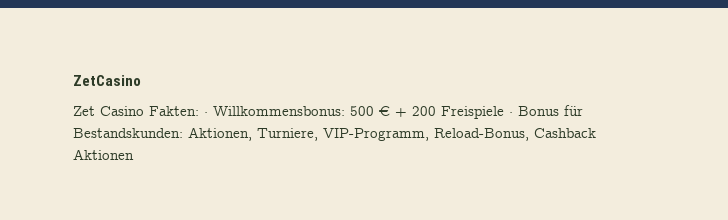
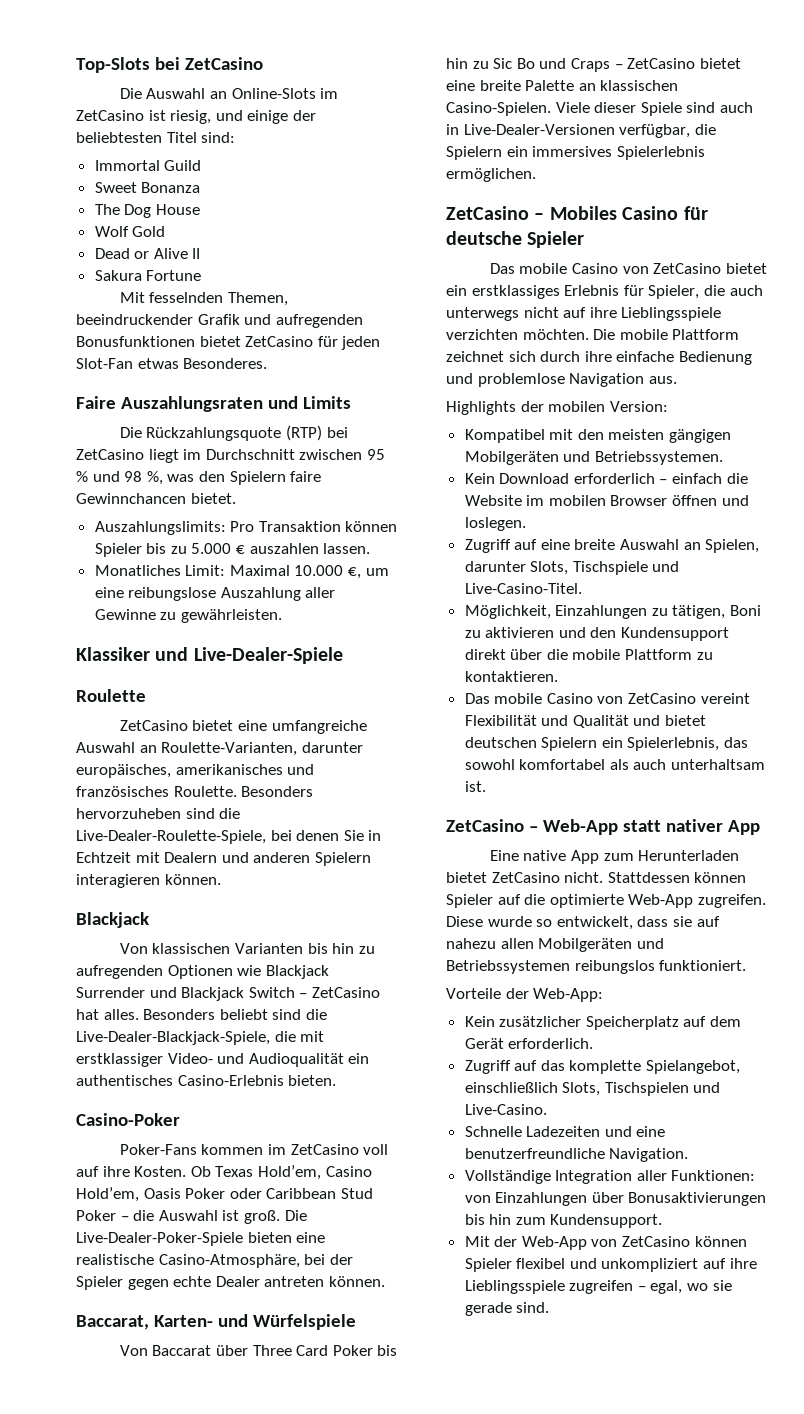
- ZetCasino
+ Top-Slots bei ZetCasino
- Zet Casino Fakten: · Willkommensbonus: 500 € + 200 Freispiele · Bonus für Bestandskunden: Aktionen, Turniere, VIP-Programm, Reload-Bonus, Cashback Aktionen
+ Die Auswahl an Online-Slots im ZetCasino ist riesig, und einige der beliebtesten Titel sind:
+ Immortal Guild
+ Sweet Bonanza
+ The Dog House
+ Wolf Gold
+ Dead or Alive II
+ Sakura Fortune
+ Mit fesselnden Themen, beeindruckender Grafik und aufregenden Bonusfunktionen bietet ZetCasino für jeden Slot-Fan etwas Besonderes.
+ Faire Auszahlungsraten und Limits
+ Die Rückzahlungsquote (RTP) bei ZetCasino liegt im Durchschnitt zwischen 95 % und 98 %, was den Spielern faire Gewinnchancen bietet.
+ Auszahlungslimits: Pro Transaktion können Spieler bis zu 5.000 € auszahlen lassen.
+ Monatliches Limit: Maximal 10.000 €, um eine reibungslose Auszahlung aller Gewinne zu gewährleisten.
+ Klassiker und Live-Dealer-Spiele
+ Roulette
+ ZetCasino bietet eine umfangreiche Auswahl an Roulette-Varianten, darunter europäisches, amerikanisches und französisches Roulette. Besonders hervorzuheben sind die Live-Dealer-Roulette-Spiele, bei denen Sie in Echtzeit mit Dealern und anderen Spielern interagieren können.
+ Blackjack
+ Von klassischen Varianten bis hin zu aufregenden Optionen wie Blackjack Surrender und Blackjack Switch – ZetCasino hat alles. Besonders beliebt sind die Live-Dealer-Blackjack-Spiele, die mit erstklassiger Video- und Audioqualität ein authentisches Casino-Erlebnis bieten.
+ Casino-Poker
+ Poker-Fans kommen im ZetCasino voll auf ihre Kosten. Ob Texas Hold’em, Casino Hold’em, Oasis Poker oder Caribbean Stud Poker – die Auswahl ist groß. Die Live-Dealer-Poker-Spiele bieten eine realistische Casino-Atmosphäre, bei der Spieler gegen echte Dealer antreten können.
+ Baccarat, Karten- und Würfelspiele
+ Von Baccarat über Three Card Poker bis hin zu Sic Bo und Craps – ZetCasino bietet eine breite Palette an klassischen Casino-Spielen. Viele dieser Spiele sind auch in Live-Dealer-Versionen verfügbar, die Spielern ein immersives Spielerlebnis ermöglichen.
+ ZetCasino – Mobiles Casino für deutsche Spieler
+ Das mobile Casino von ZetCasino bietet ein erstklassiges Erlebnis für Spieler, die auch unterwegs nicht auf ihre Lieblingsspiele verzichten möchten. Die mobile Plattform zeichnet sich durch ihre einfache Bedienung und problemlose Navigation aus.
+ Highlights der mobilen Version:
+ Kompatibel mit den meisten gängigen Mobilgeräten und Betriebssystemen.
+ Kein Download erforderlich – einfach die Website im mobilen Browser öffnen und loslegen.
+ Zugriff auf eine breite Auswahl an Spielen, darunter Slots, Tischspiele und Live-Casino-Titel.
+ Möglichkeit, Einzahlungen zu tätigen, Boni zu aktivieren und den Kundensupport direkt über die mobile Plattform zu kontaktieren.
+ Das mobile Casino von ZetCasino vereint Flexibilität und Qualität und bietet deutschen Spielern ein Spielerlebnis, das sowohl komfortabel als auch unterhaltsam ist.
+ ZetCasino – Web-App statt nativer App
+ Eine native App zum Herunterladen bietet ZetCasino nicht. Stattdessen können Spieler auf die optimierte Web-App zugreifen. Diese wurde so entwickelt, dass sie auf nahezu allen Mobilgeräten und Betriebssystemen reibungslos funktioniert.
+ Vorteile der Web-App:
+ Kein zusätzlicher Speicherplatz auf dem Gerät erforderlich.
+ Zugriff auf das komplette Spielangebot, einschließlich Slots, Tischspielen und Live-Casino.
+ Schnelle Ladezeiten und eine benutzerfreundliche Navigation.
+ Vollständige Integration aller Funktionen: von Einzahlungen über Bonusaktivierungen bis hin zum Kundensupport.
+ Mit der Web-App von ZetCasino können Spieler flexibel und unkompliziert auf ihre Lieblingsspiele zugreifen – egal, wo sie gerade sind.

